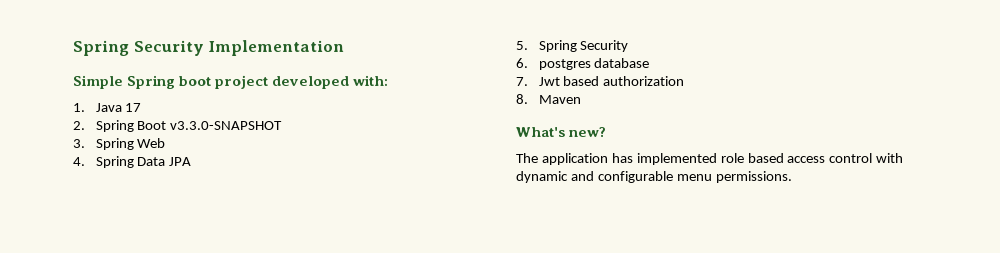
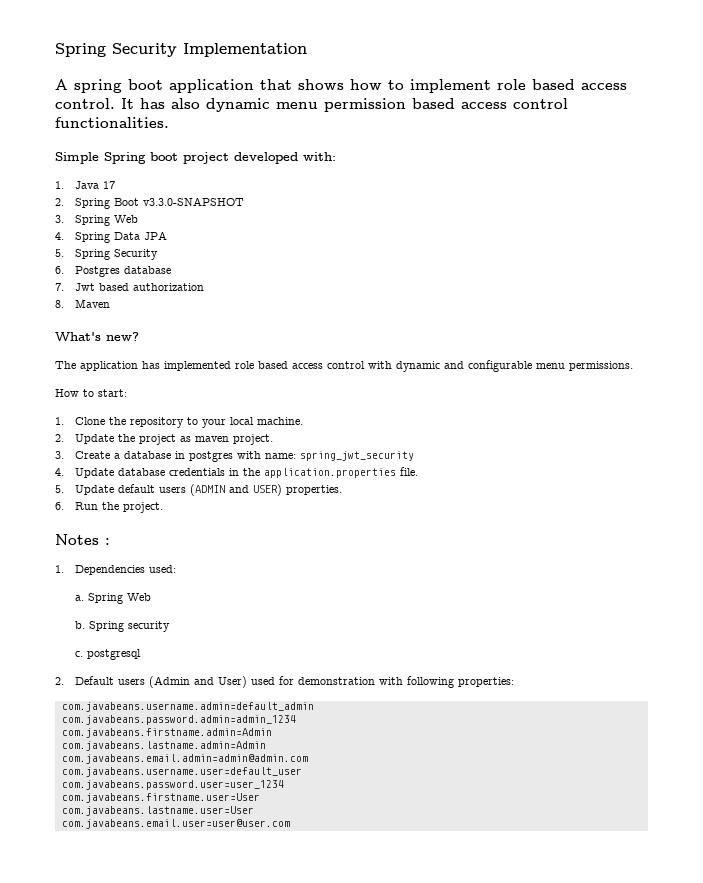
+ A spring boot application that shows how to implement role based access control. It has also dynamic menu permission based access control functionalities.
- 6. postgres database
+ 6. Postgres database
+ How to start:
+ 1. Clone the repository to your local machine.
+ 2. Update the project as maven project.
+ 3. Create a database in postgres with name: spring_jwt_security
+ 4. Update database credentials in the application.properties file.
+ 5. Update default users (ADMIN and USER) properties.
+ 6. Run the project.
+ Notes :
+ 1. Dependencies used:
+ a. Spring Web
+ b. Spring security
+ c. postgresql
+ 2. Default users (Admin and User) used for demonstration with following properties:
+ com.javabeans.username.admin=default_admin
+ com.javabeans.password.admin=admin_1234
+ com.javabeans.firstname.admin=Admin
+ com.javabeans.lastname.admin=Admin
+ com.javabeans.email.admin=admin@admin.com
+ com.javabeans.username.user=default_user
+ com.javabeans.password.user=user_1234
+ com.javabeans.firstname.user=User
+ com.javabeans.lastname.user=User
+ com.javabeans.email.user=user@user.com

